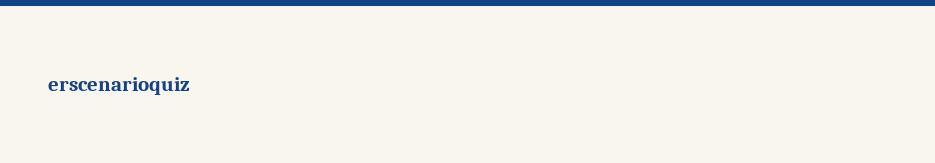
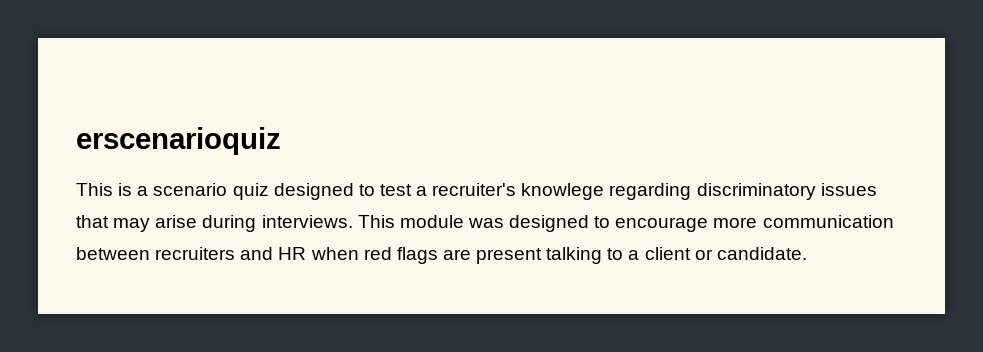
+ This is a scenario quiz designed to test a recruiter's knowlege regarding discriminatory issues that may arise during interviews. This module was designed to encourage more communication between recruiters and HR when red flags are present talking to a client or candidate.

